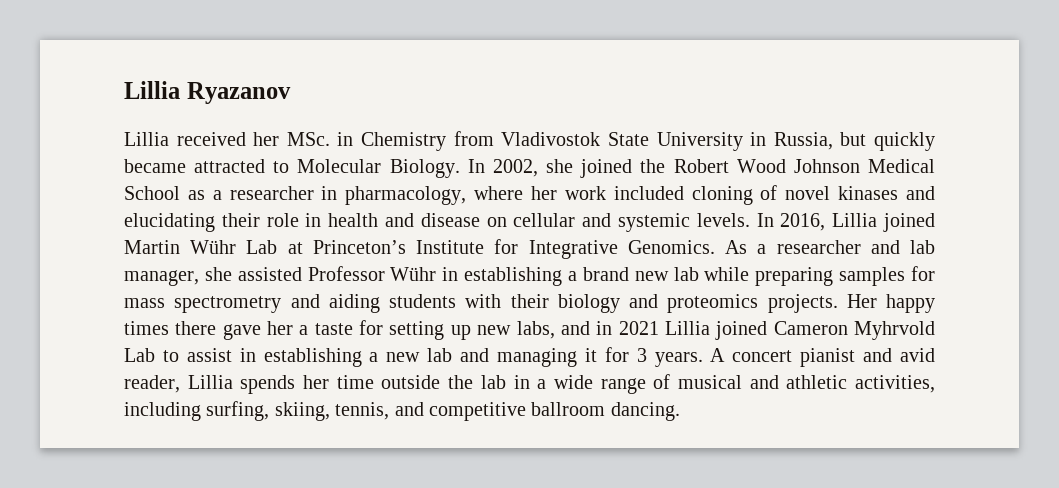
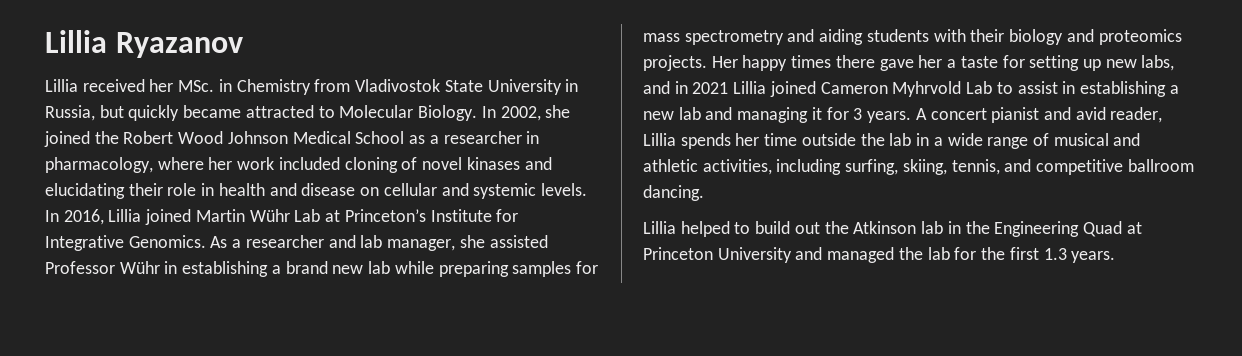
+ Lillia helped to build out the Atkinson lab in the Engineering Quad at Princeton University and managed the lab for the first 1.3 years.

